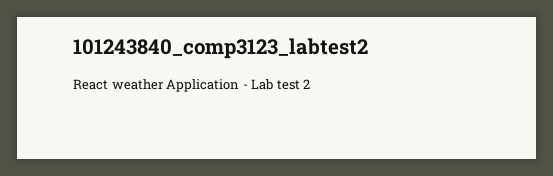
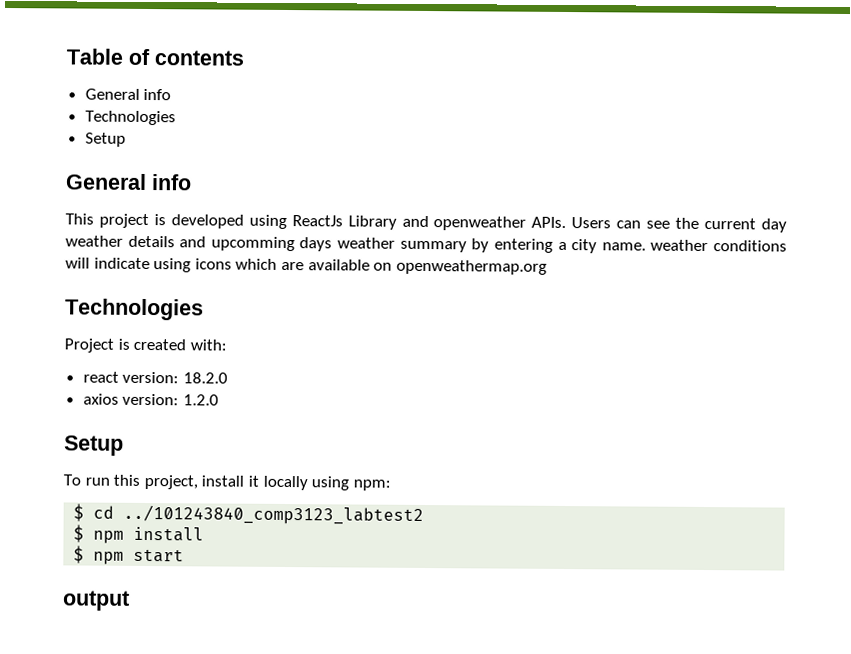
- 101243840_comp3123_labtest2
- React weather Application - Lab test 2
+ Table of contents
+ General info
+ Technologies
+ Setup
+ General info
+ This project is developed using ReactJs Library and openweather APIs. Users can see the current day weather details and upcomming days weather summary by entering a city name. weather conditions will indicate using icons which are available on openweathermap.org
+ Technologies
+ Project is created with:
+ react version: 18.2.0
+ axios version: 1.2.0
+ Setup
+ To run this project, install it locally using npm:
+ $ cd ../101243840_comp3123_labtest2
+ $ npm install
+ $ npm start
+ output

